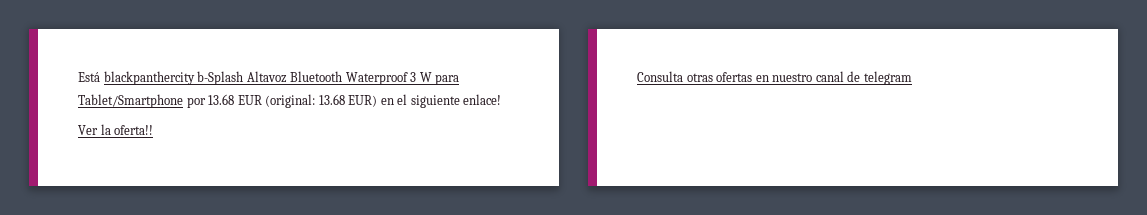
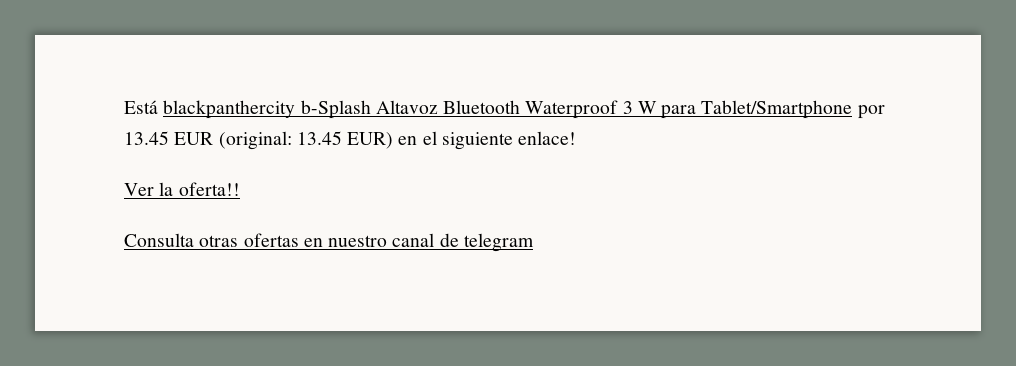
- Está blackpanthercity b-Splash Altavoz Bluetooth Waterproof 3 W para Tablet/Smartphone por 13.68 EUR (original: 13.68 EUR) en el siguiente enlace!
+ Está blackpanthercity b-Splash Altavoz Bluetooth Waterproof 3 W para Tablet/Smartphone por 13.45 EUR (original: 13.45 EUR) en el siguiente enlace!

